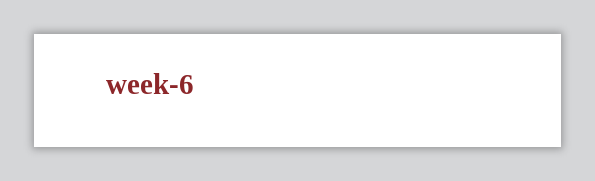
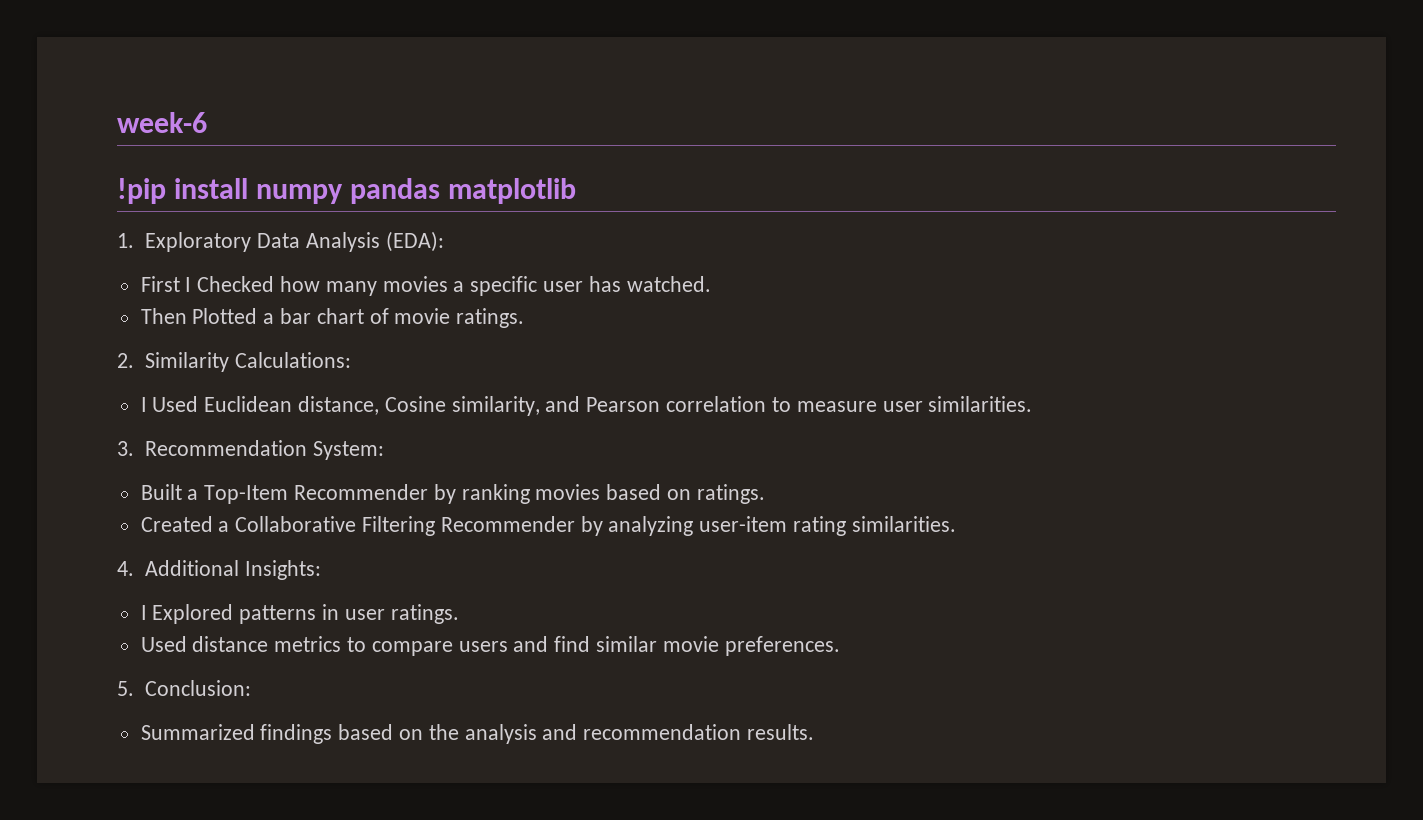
+ !pip install numpy pandas matplotlib
+ 1. Exploratory Data Analysis (EDA):
+ First I Checked how many movies a specific user has watched.
+ Then Plotted a bar chart of movie ratings.
+ 2. Similarity Calculations:
+ I Used Euclidean distance, Cosine similarity, and Pearson correlation to measure user similarities.
+ 3. Recommendation System:
+ Built a Top-Item Recommender by ranking movies based on ratings.
+ Created a Collaborative Filtering Recommender by analyzing user-item rating similarities.
+ 4. Additional Insights:
+ I Explored patterns in user ratings.
+ Used distance metrics to compare users and find similar movie preferences.
+ 5. Conclusion:
+ Summarized findings based on the analysis and recommendation results.

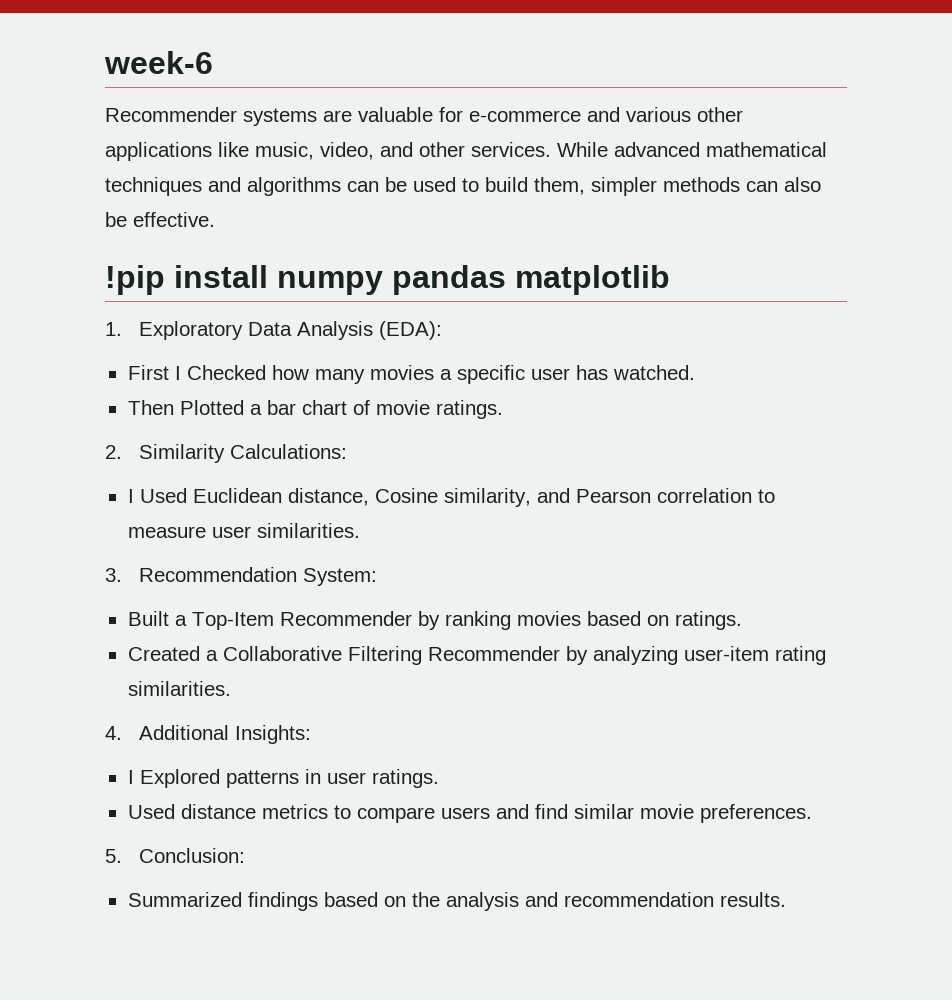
+ Recommender systems are valuable for e-commerce and various other applications like music, video, and other services. While advanced mathematical techniques and algorithms can be used to build them, simpler methods can also be effective.

